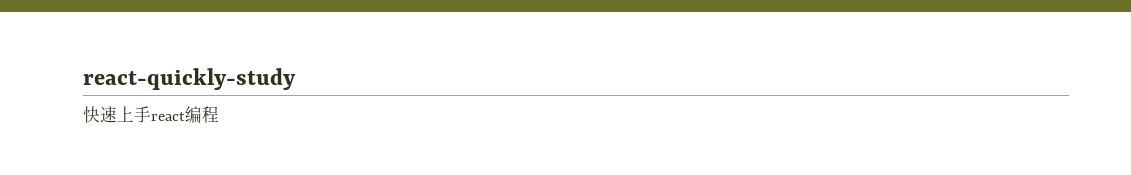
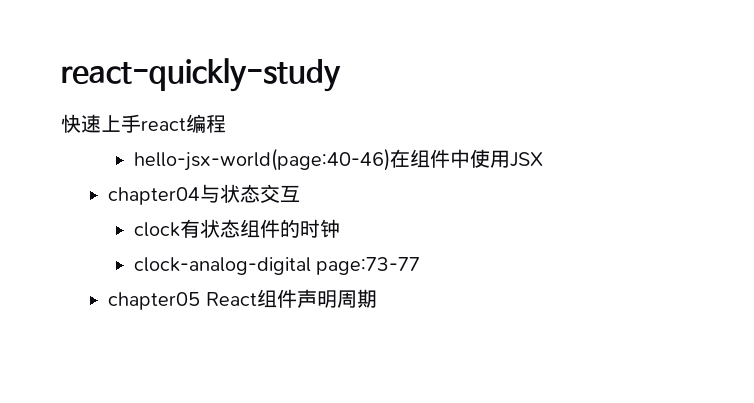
+ hello-jsx-world(page:40-46)在组件中使用JSX
+ chapter04与状态交互
+ clock有状态组件的时钟
+ clock-analog-digital page:73-77
+ chapter05 React组件声明周期

